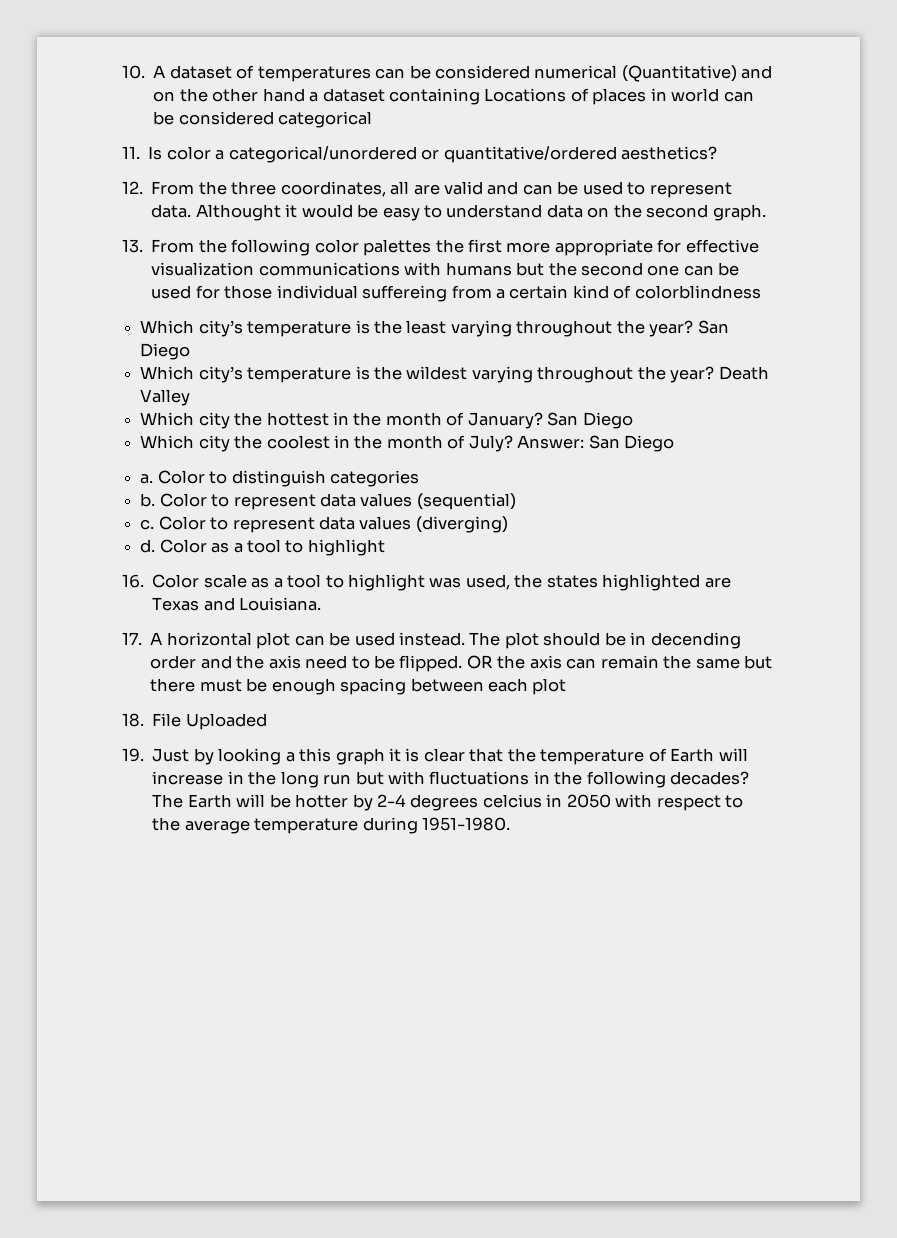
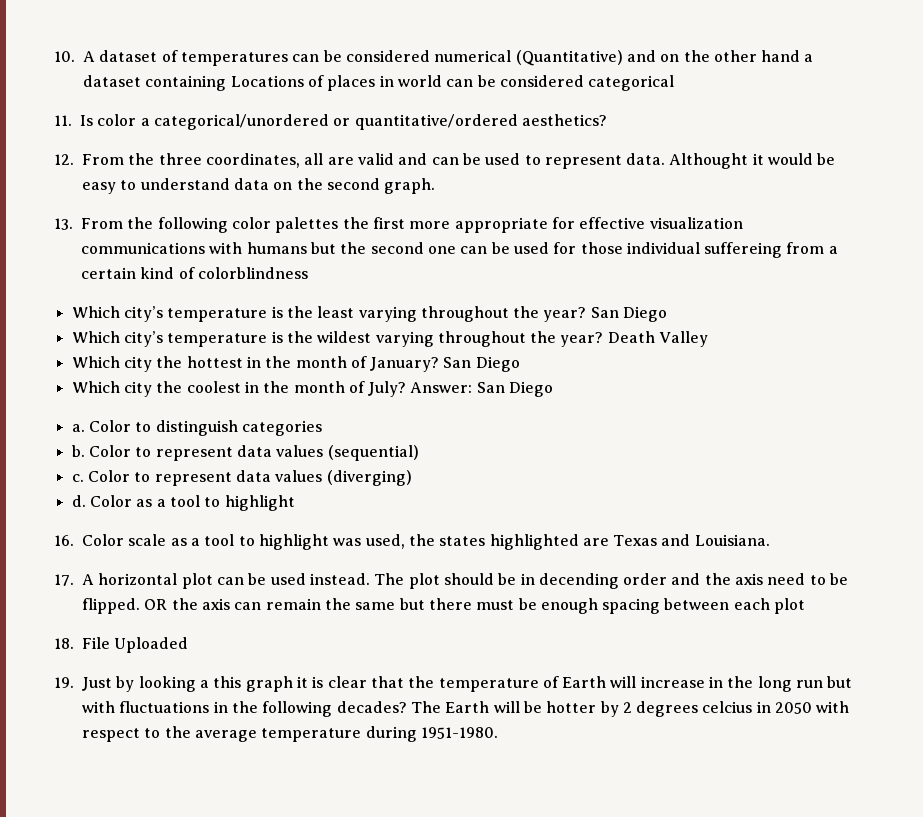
- The Earth will be hotter by 2-4 degrees celcius in 2050 with respect to the average temperature during 1951-1980.
+ The Earth will be hotter by 2 degrees celcius in 2050 with respect to the average temperature during 1951-1980.

